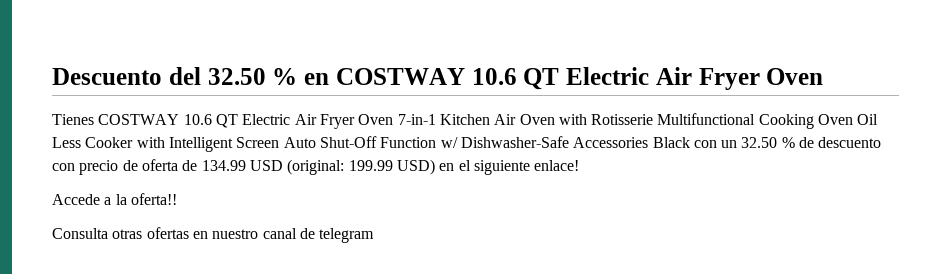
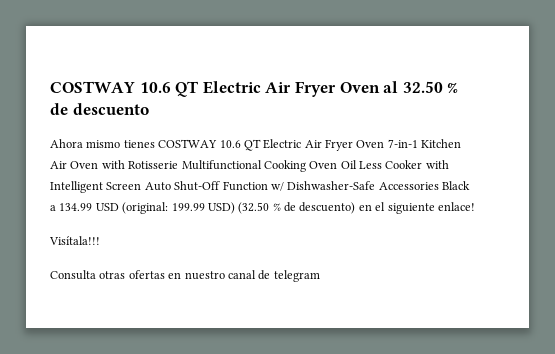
- Descuento del 32.50 % en COSTWAY 10.6 QT Electric Air Fryer Oven
- Tienes COSTWAY 10.6 QT Electric Air Fryer Oven 7-in-1 Kitchen Air Oven with Rotisserie Multifunctional Cooking Oven Oil Less Cooker with Intelligent Screen Auto Shut-Off Function w/ Dishwasher-Safe Accessories Black con un 32.50 % de descuento con precio de oferta de 134.99 USD (original: 199.99 USD) en el siguiente enlace!
+ COSTWAY 10.6 QT Electric Air Fryer Oven al 32.50 % de descuento
+ Ahora mismo tienes COSTWAY 10.6 QT Electric Air Fryer Oven 7-in-1 Kitchen Air Oven with Rotisserie Multifunctional Cooking Oven Oil Less Cooker with Intelligent Screen Auto Shut-Off Function w/ Dishwasher-Safe Accessories Black a 134.99 USD (original: 199.99 USD) (32.50 % de descuento) en el siguiente enlace!
- Accede a la oferta!!
+ Visítala!!!

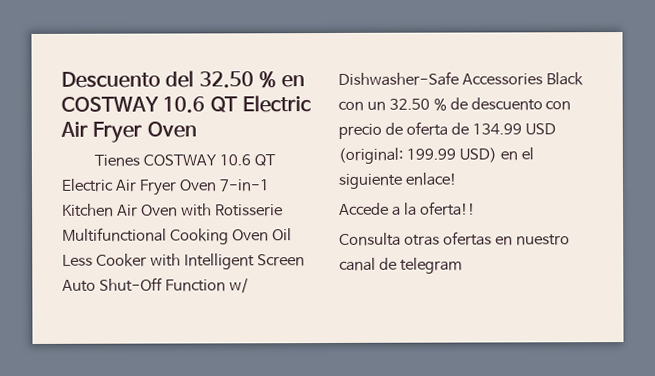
- COSTWAY 10.6 QT Electric Air Fryer Oven al 32.50 % de descuento
- Ahora mismo tienes COSTWAY 10.6 QT Electric Air Fryer Oven 7-in-1 Kitchen Air Oven with Rotisserie Multifunctional Cooking Oven Oil Less Cooker with Intelligent Screen Auto Shut-Off Function w/ Dishwasher-Safe Accessories Black a 134.99 USD (original: 199.99 USD) (32.50 % de descuento) en el siguiente enlace!
+ Descuento del 32.50 % en COSTWAY 10.6 QT Electric Air Fryer Oven
+ Tienes COSTWAY 10.6 QT Electric Air Fryer Oven 7-in-1 Kitchen Air Oven with Rotisserie Multifunctional Cooking Oven Oil Less Cooker with Intelligent Screen Auto Shut-Off Function w/ Dishwasher-Safe Accessories Black con un 32.50 % de descuento con precio de oferta de 134.99 USD (original: 199.99 USD) en el siguiente enlace!
- Visítala!!!
+ Accede a la oferta!!

